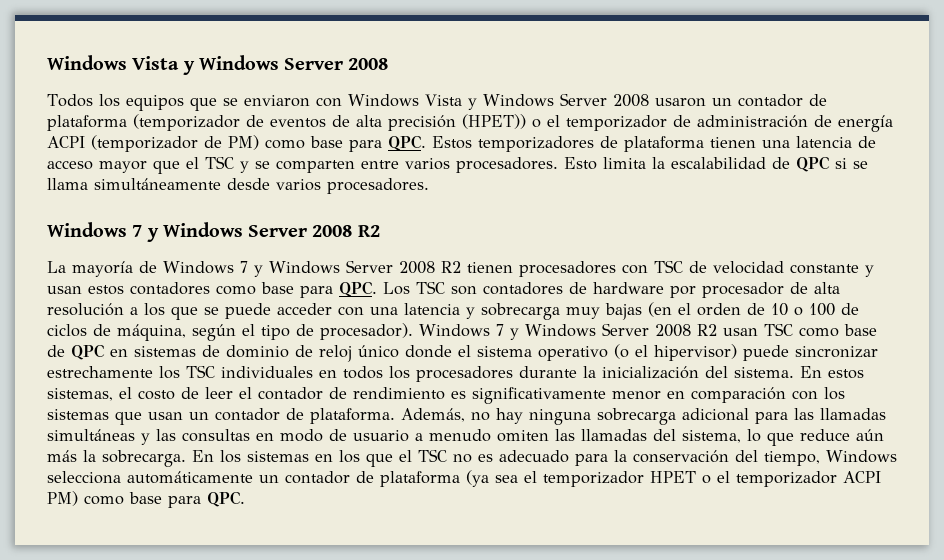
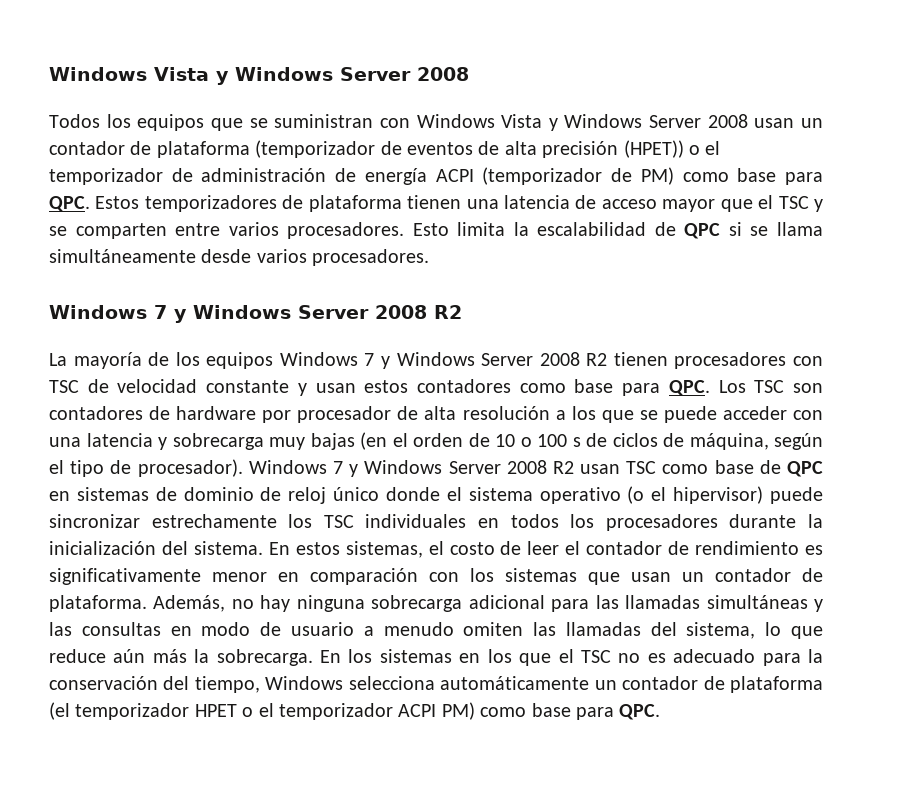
- Todos los equipos que se enviaron con Windows Vista y Windows Server 2008 usaron un contador de plataforma (temporizador de eventos de alta precisión (HPET)) o el temporizador de administración de energía ACPI (temporizador de PM) como base para QPC. Estos temporizadores de plataforma tienen una latencia de acceso mayor que el TSC y se comparten entre varios procesadores.
+ Todos los equipos que se suministran con Windows Vista y Windows Server 2008 usan un contador de plataforma (temporizador de eventos de alta precisión (HPET)) o el temporizador de administración de energía ACPI (temporizador de PM) como base para QPC. Estos temporizadores de plataforma tienen una latencia de acceso mayor que el TSC y se comparten entre varios procesadores.
- La mayoría de Windows 7 y Windows Server 2008 R2 tienen procesadores con TSC de velocidad constante y usan estos contadores como base para QPC. Los TSC son contadores de hardware por procesador de alta resolución a los que se puede acceder con una latencia y sobrecarga muy bajas (en el orden de 10 o 100 de ciclos de máquina, según el tipo de procesador).
+ La mayoría de los equipos Windows 7 y Windows Server 2008 R2 tienen procesadores con TSC de velocidad constante y usan estos contadores como base para QPC. Los TSC son contadores de hardware por procesador de alta resolución a los que se puede acceder con una latencia y sobrecarga muy bajas (en el orden de 10 o 100 s de ciclos de máquina, según el tipo de procesador).
- En los sistemas en los que el TSC no es adecuado para la conservación del tiempo, Windows selecciona automáticamente un contador de plataforma (ya sea el temporizador HPET o el temporizador ACPI PM) como base para QPC.
+ En los sistemas en los que el TSC no es adecuado para la conservación del tiempo, Windows selecciona automáticamente un contador de plataforma (el temporizador HPET o el temporizador ACPI PM) como base para QPC.

